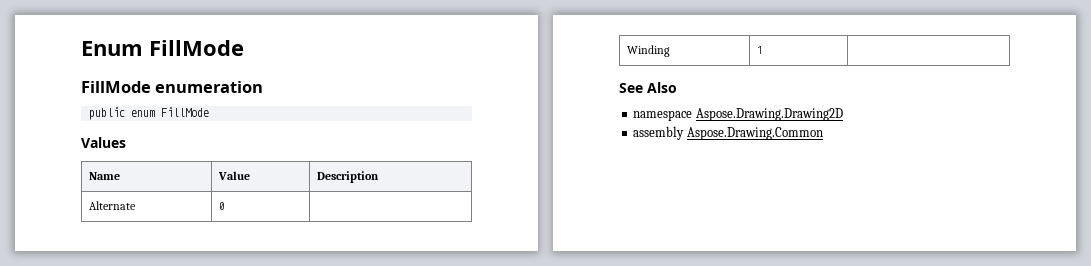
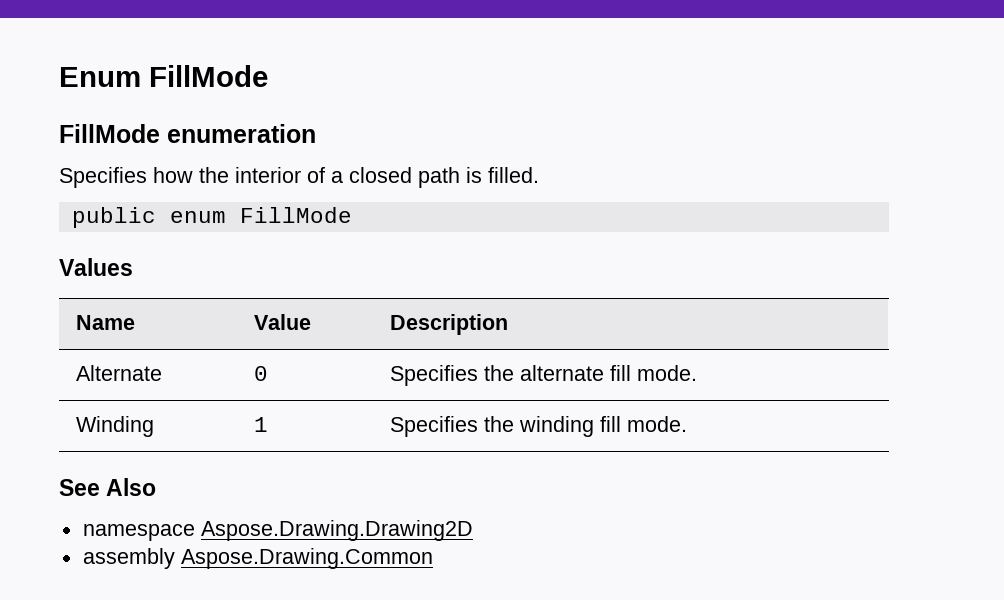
+ Specifies how the interior of a closed path is filled.
- Alternate | 0 |
- Winding | 1 |
+ Alternate | 0 | Specifies the alternate fill mode.
+ Winding | 1 | Specifies the winding fill mode.

